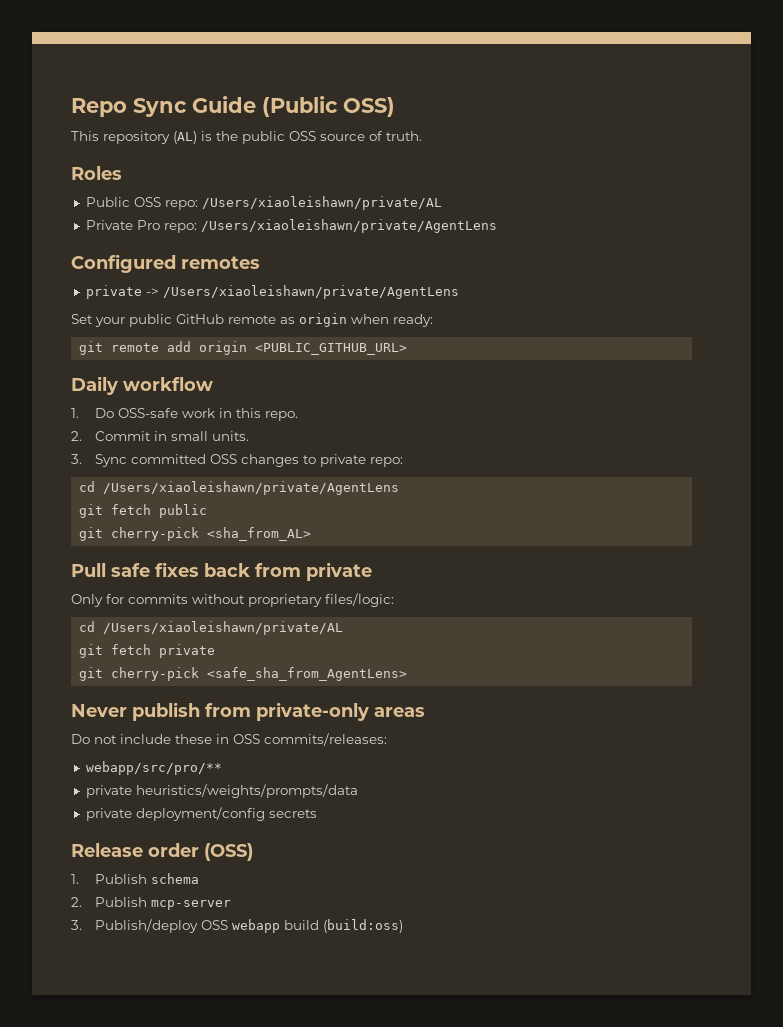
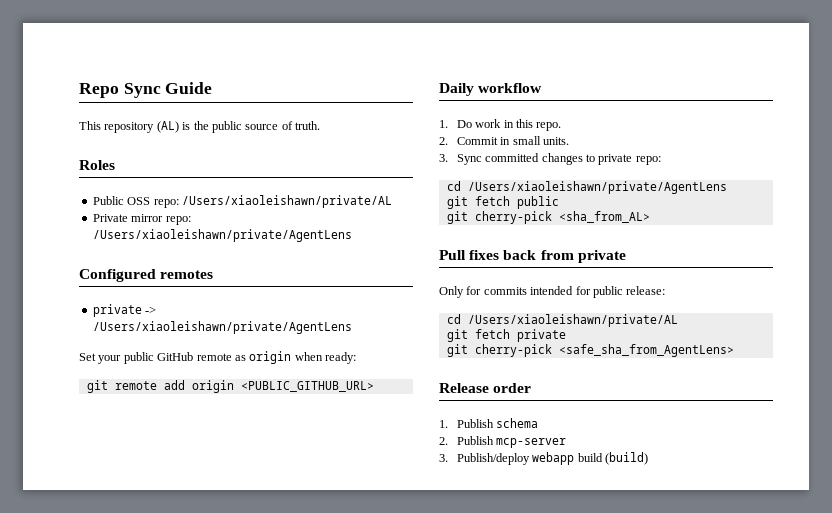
- Repo Sync Guide (Public OSS)
+ Repo Sync Guide
- This repository (AL) is the public OSS source of truth.
+ This repository (AL) is the public source of truth.
- Private Pro repo: /Users/xiaoleishawn/private/AgentLens
+ Private mirror repo: /Users/xiaoleishawn/private/AgentLens
- 1. Do OSS-safe work in this repo.
+ 1. Do work in this repo.
- 3. Sync committed OSS changes to private repo:
+ 3. Sync committed changes to private repo:
- Pull safe fixes back from private
+ Pull fixes back from private
- Only for commits without proprietary files/logic:
+ Only for commits intended for public release:
- Never publish from private-only areas
- Do not include these in OSS commits/releases:
- webapp/src/pro/**
- private heuristics/weights/prompts/data
- private deployment/config secrets
- Release order (OSS)
+ Release order
- 3. Publish/deploy OSS webapp build (build:oss)
+ 3. Publish/deploy webapp build (build)

